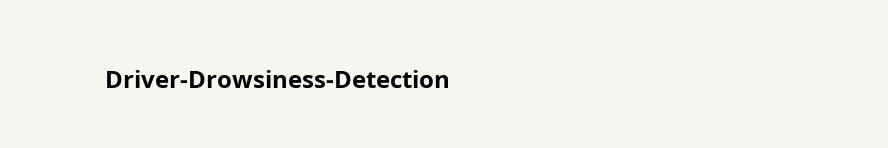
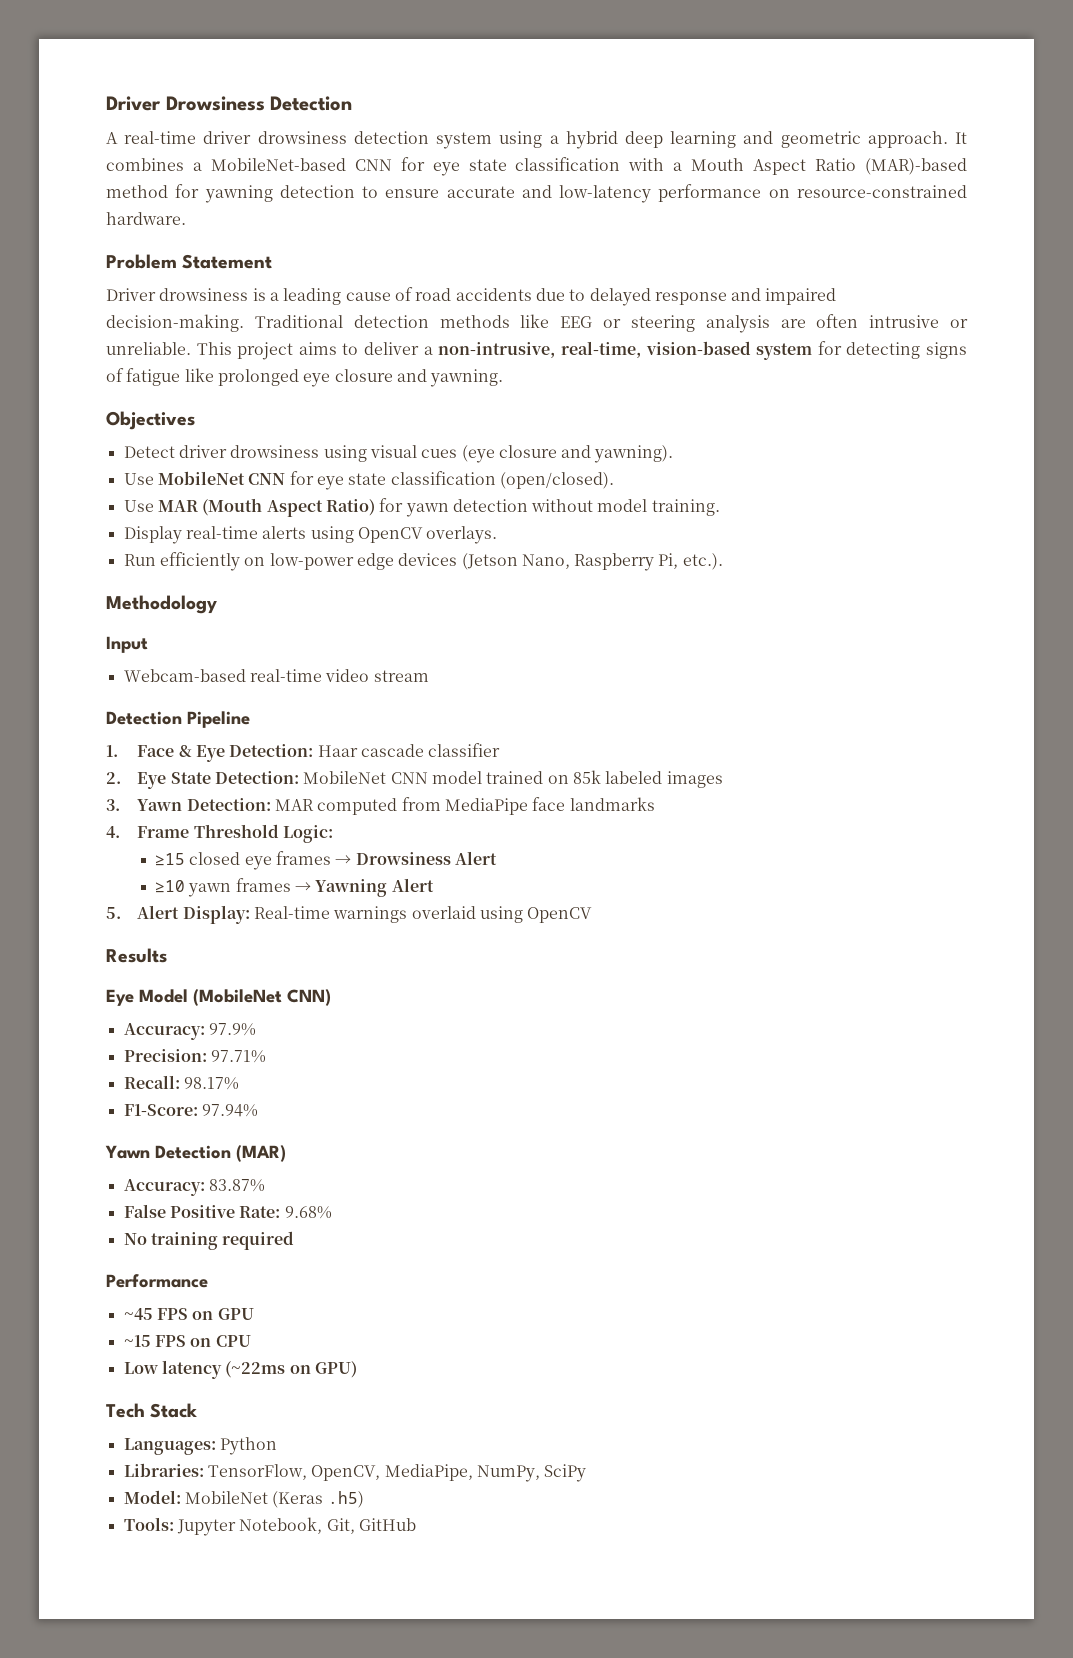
- Driver-Drowsiness-Detection
+ Driver Drowsiness Detection
+ A real-time driver drowsiness detection system using a hybrid deep learning and geometric approach. It combines a MobileNet-based CNN for eye state classification with a Mouth Aspect Ratio (MAR)-based method for yawning detection to ensure accurate and low-latency performance on resource-constrained hardware.
+ Problem Statement
+ Driver drowsiness is a leading cause of road accidents due to delayed response and impaired decision-making. Traditional detection methods like EEG or steering analysis are often intrusive or unreliable. This project aims to deliver a non-intrusive, real-time, vision-based system for detecting signs of fatigue like prolonged eye closure and yawning.
+ Objectives
+ Detect driver drowsiness using visual cues (eye closure and yawning).
+ Use MobileNet CNN for eye state classification (open/closed).
+ Use MAR (Mouth Aspect Ratio) for yawn detection without model training.
+ Display real-time alerts using OpenCV overlays.
+ Run efficiently on low-power edge devices (Jetson Nano, Raspberry Pi, etc.).
+ Methodology
+ Input
+ Webcam-based real-time video stream
+ Detection Pipeline
+ 1. Face & Eye Detection: Haar cascade classifier
+ 2. Eye State Detection: MobileNet CNN model trained on 85k labeled images
+ 3. Yawn Detection: MAR computed from MediaPipe face landmarks
+ 4. Frame Threshold Logic:
+ ≥15 closed eye frames → Drowsiness Alert
+ ≥10 yawn frames → Yawning Alert
+ 5. Alert Display: Real-time warnings overlaid using OpenCV
+ Results
+ Eye Model (MobileNet CNN)
+ Accuracy: 97.9%
+ Precision: 97.71%
+ Recall: 98.17%
+ F1-Score: 97.94%
+ Yawn Detection (MAR)
+ Accuracy: 83.87%
+ False Positive Rate: 9.68%
+ No training required
+ Performance
+ ~45 FPS on GPU
+ ~15 FPS on CPU
+ Low latency (~22ms on GPU)
+ Tech Stack
+ Languages: Python
+ Libraries: TensorFlow, OpenCV, MediaPipe, NumPy, SciPy
+ Model: MobileNet (Keras .h5)
+ Tools: Jupyter Notebook, Git, GitHub

